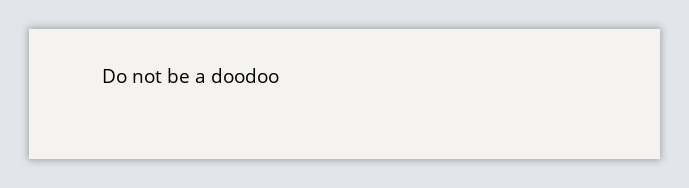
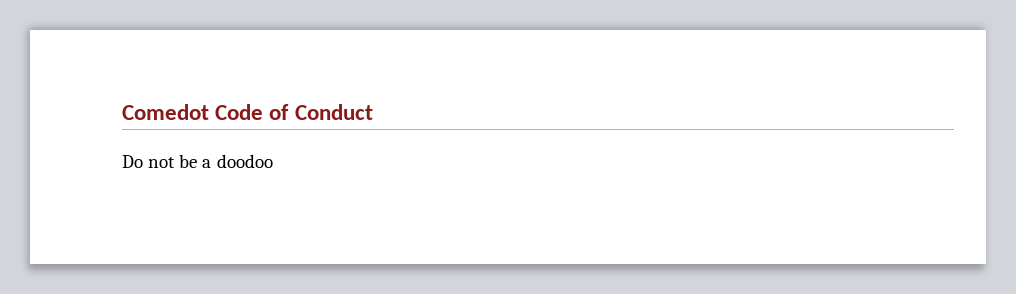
+ Comedot Code of Conduct

